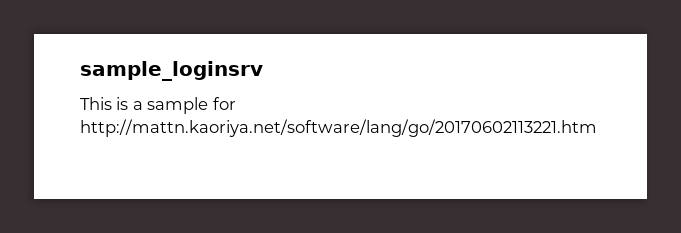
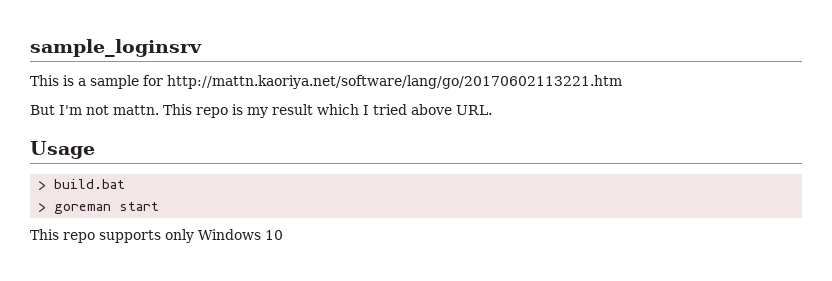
+ But I'm not mattn. This repo is my result which I tried above URL.
+ Usage
+ > build.bat
+ > goreman start
+ This repo supports only Windows 10

